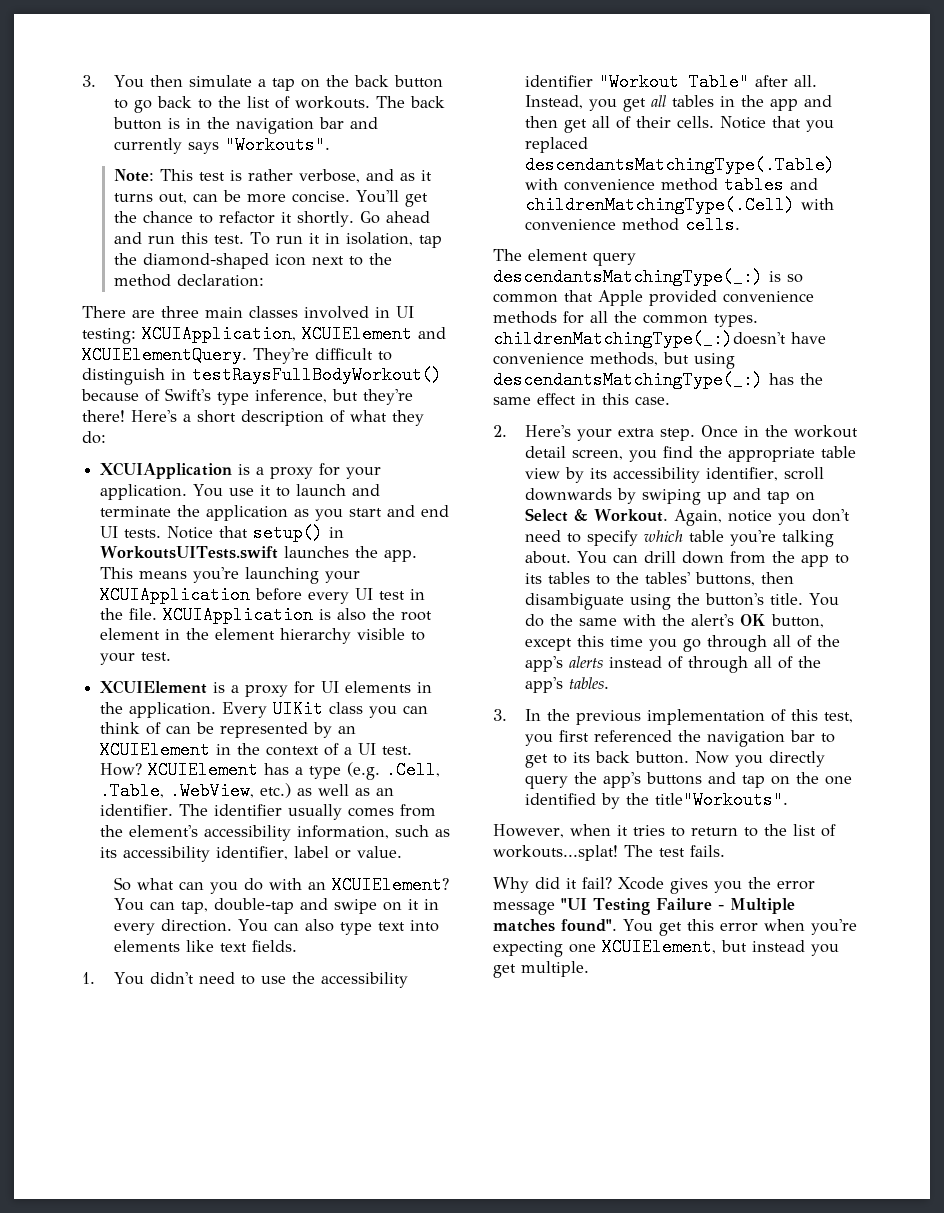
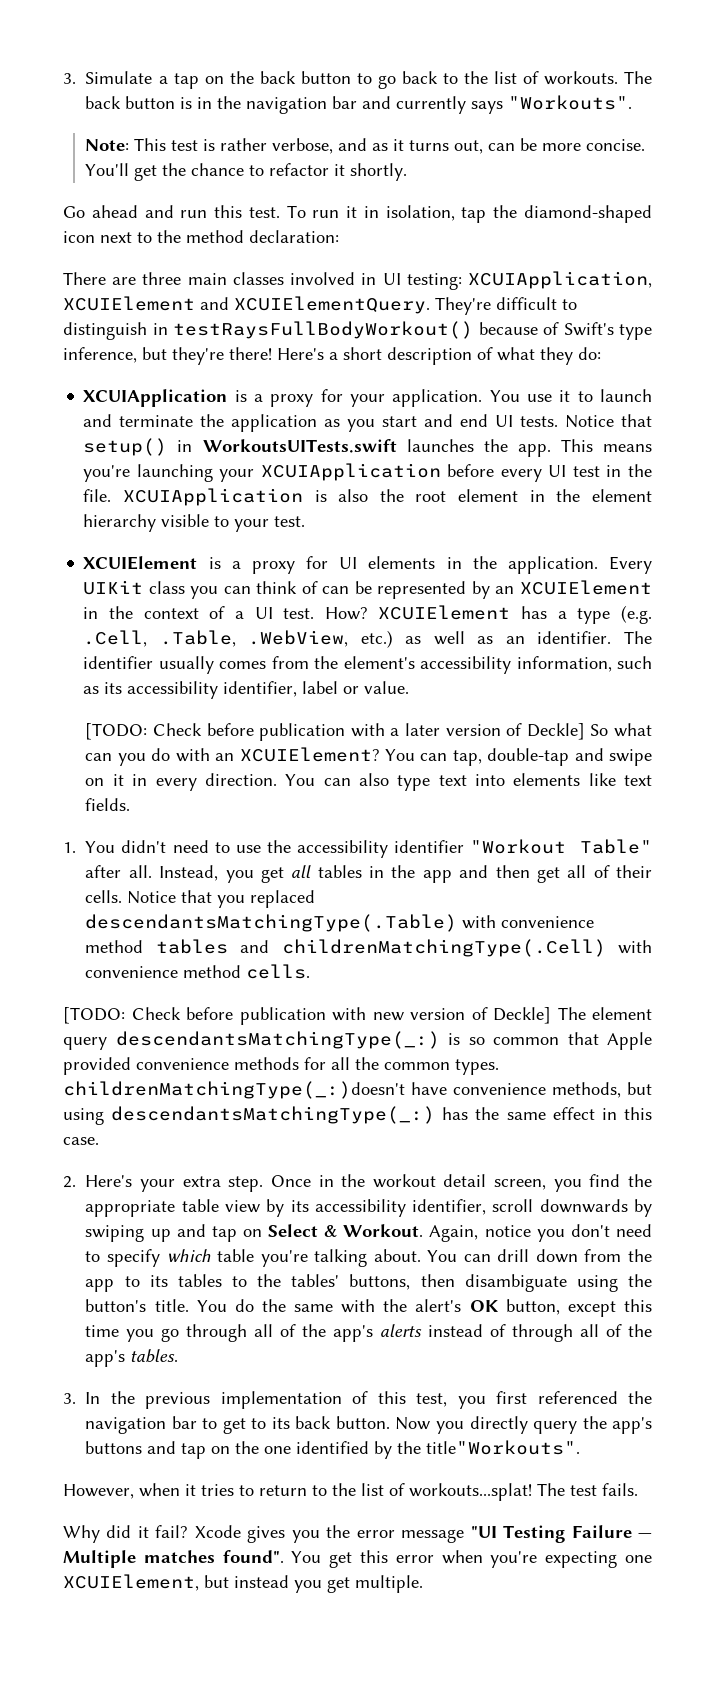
- 3. You then simulate a tap on the back button to go back to the list of workouts.
+ 3. Simulate a tap on the back button to go back to the list of workouts.
- You'll get the chance to refactor it shortly. Go ahead and run this test.
+ You'll get the chance to refactor it shortly.
+ Go ahead and run this test.
- So what can you do with an XCUIElement?
+ [TODO: Check before publication with a later version of Deckle] So what can you do with an XCUIElement?
- The element query descendantsMatchingType(_:) is so common that Apple provided convenience methods for all the common types. childrenMatchingType(_:)doesn't have convenience methods, but using descendantsMatchingType(_:) has the same effect in this case.
+ [TODO: Check before publication with new version of Deckle] The element query descendantsMatchingType(_:) is so common that Apple provided convenience methods for all the common types. childrenMatchingType(_:)doesn't have convenience methods, but using descendantsMatchingType(_:) has the same effect in this case.
- Xcode gives you the error message "UI Testing Failure - Multiple matches found".
+ Xcode gives you the error message "UI Testing Failure — Multiple matches found".

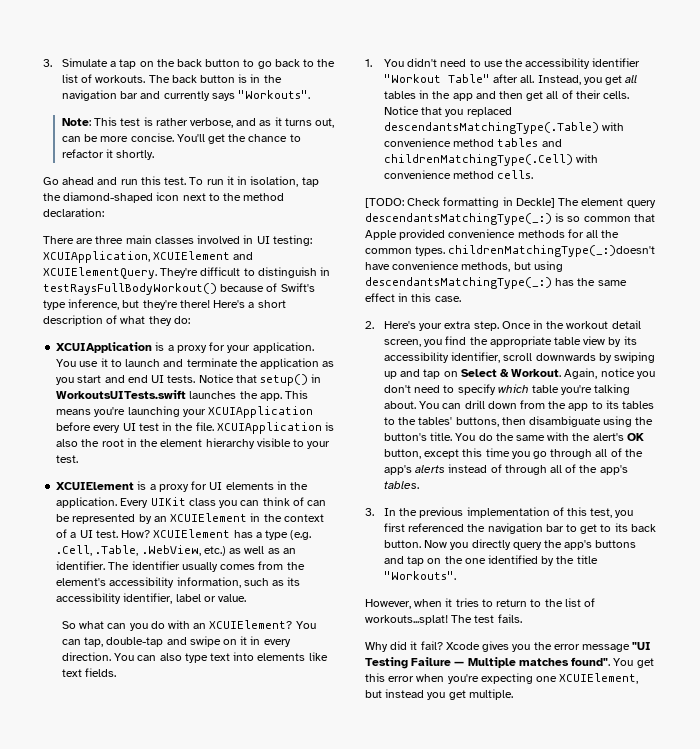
- XCUIApplication is also the root element in the element hierarchy visible to your test.
+ XCUIApplication is also the root in the element hierarchy visible to your test.
- [TODO: Check before publication with a later version of Deckle] So what can you do with an XCUIElement?
+ So what can you do with an XCUIElement?
- [TODO: Check before publication with new version of Deckle] The element query descendantsMatchingType(_:) is so common that Apple provided convenience methods for all the common types. childrenMatchingType(_:)doesn't have convenience methods, but using descendantsMatchingType(_:) has the same effect in this case.
+ [TODO: Check formatting in Deckle] The element query descendantsMatchingType(_:) is so common that Apple provided convenience methods for all the common types. childrenMatchingType(_:)doesn't have convenience methods, but using descendantsMatchingType(_:) has the same effect in this case.
- Now you directly query the app's buttons and tap on the one identified by the title"Workouts".
+ Now you directly query the app's buttons and tap on the one identified by the title "Workouts".

